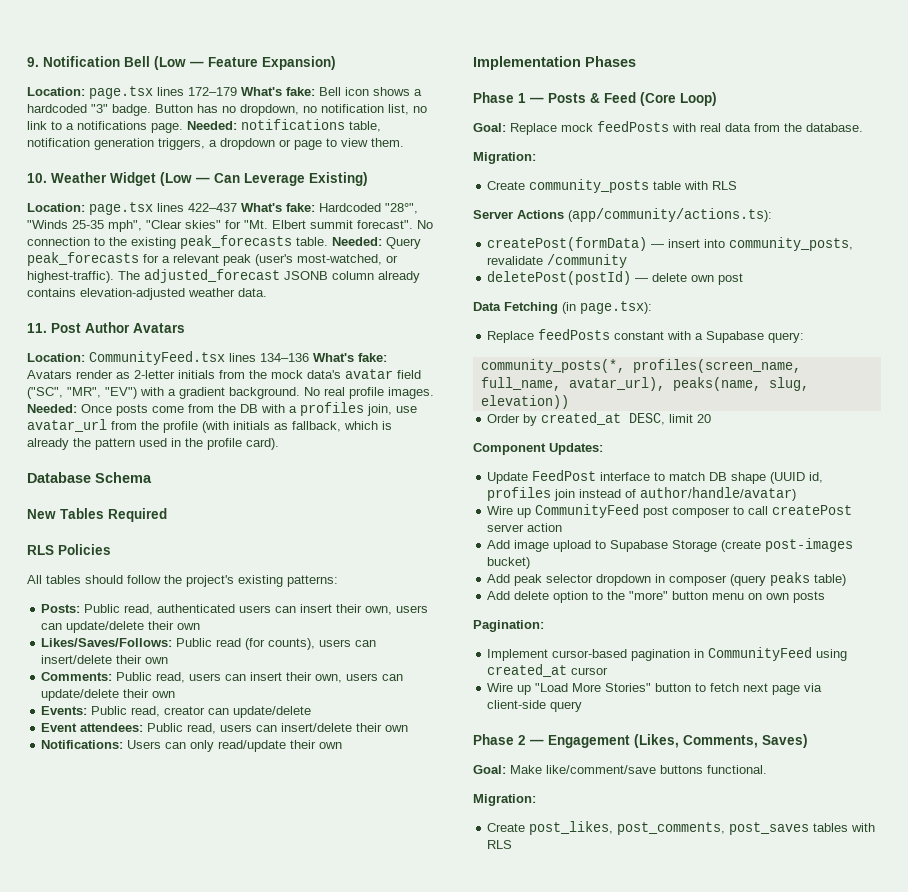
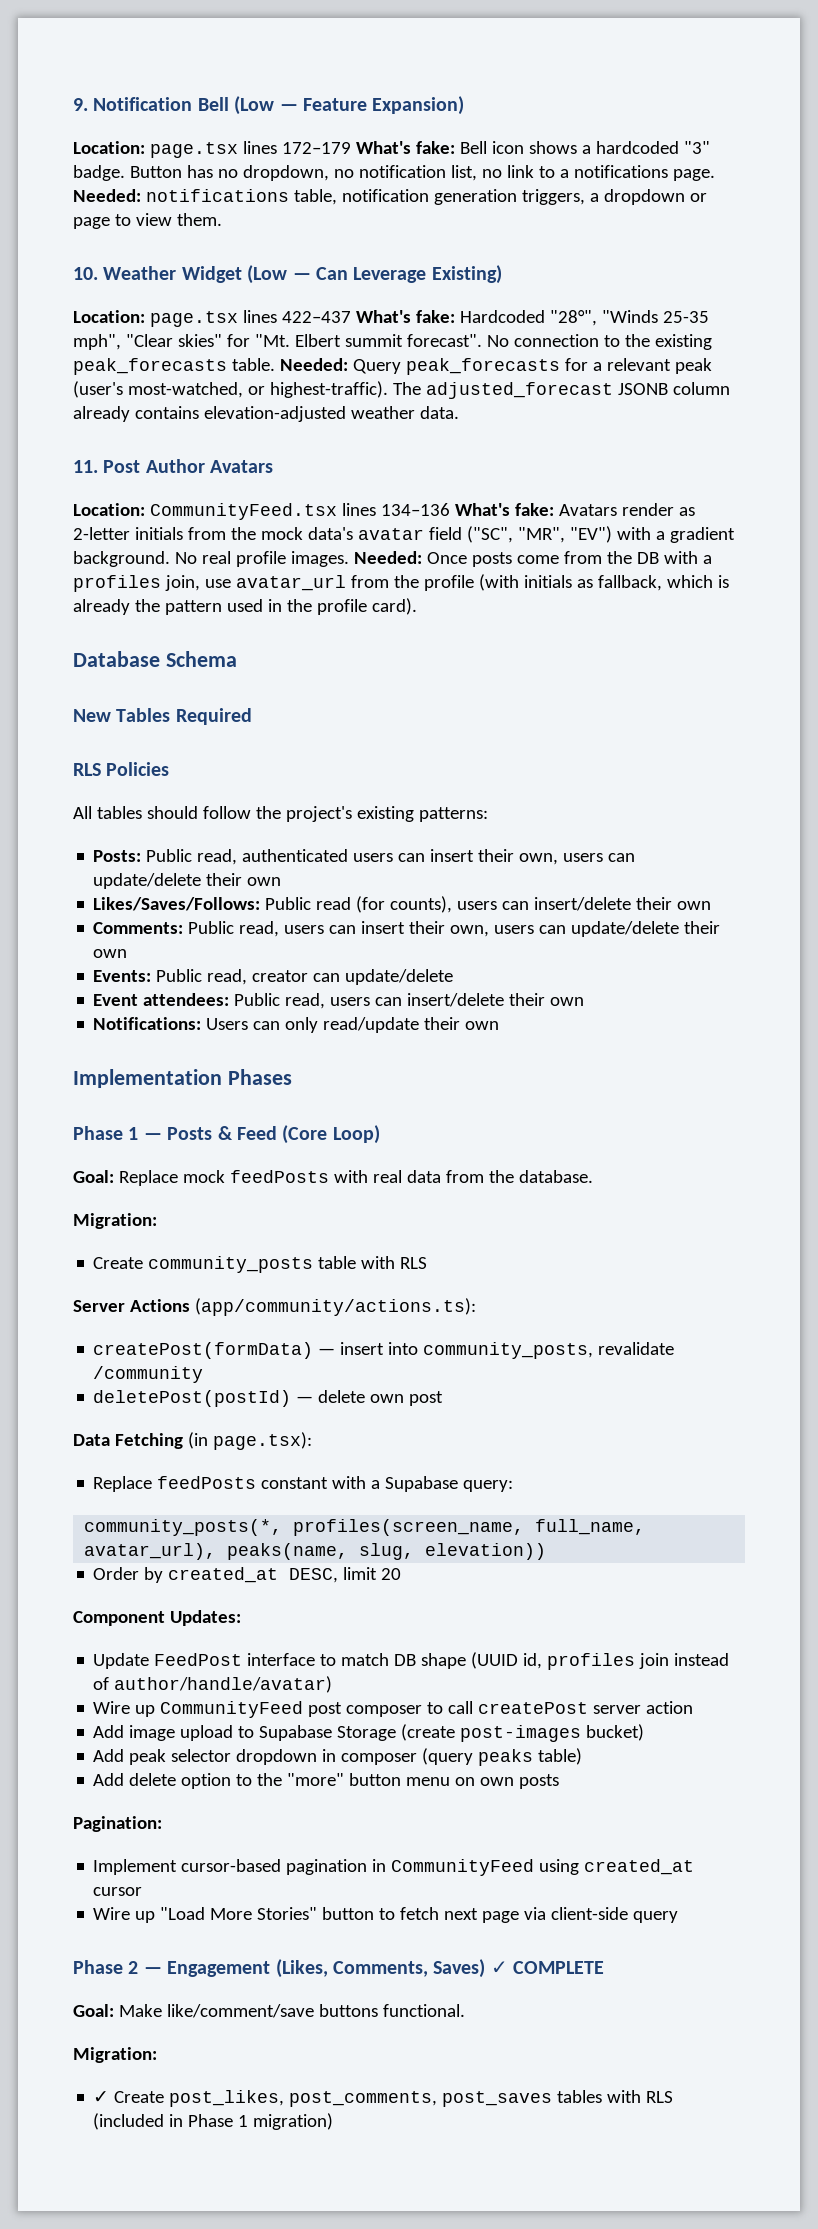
- Phase 2 — Engagement (Likes, Comments, Saves)
+ Phase 2 — Engagement (Likes, Comments, Saves) ✓ COMPLETE
- Create post_likes, post_comments, post_saves tables with RLS
+ ✓ Create post_likes, post_comments, post_saves tables with RLS (included in Phase 1 migration)

